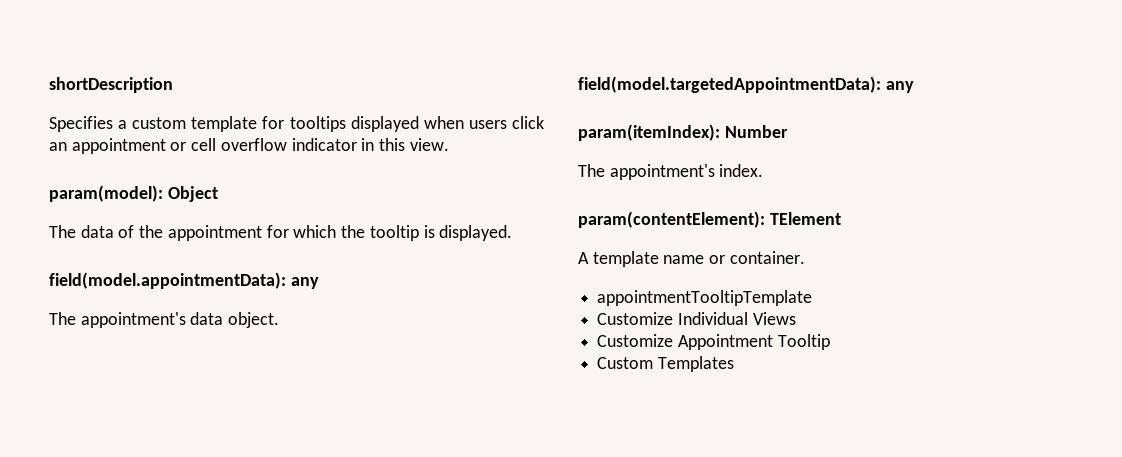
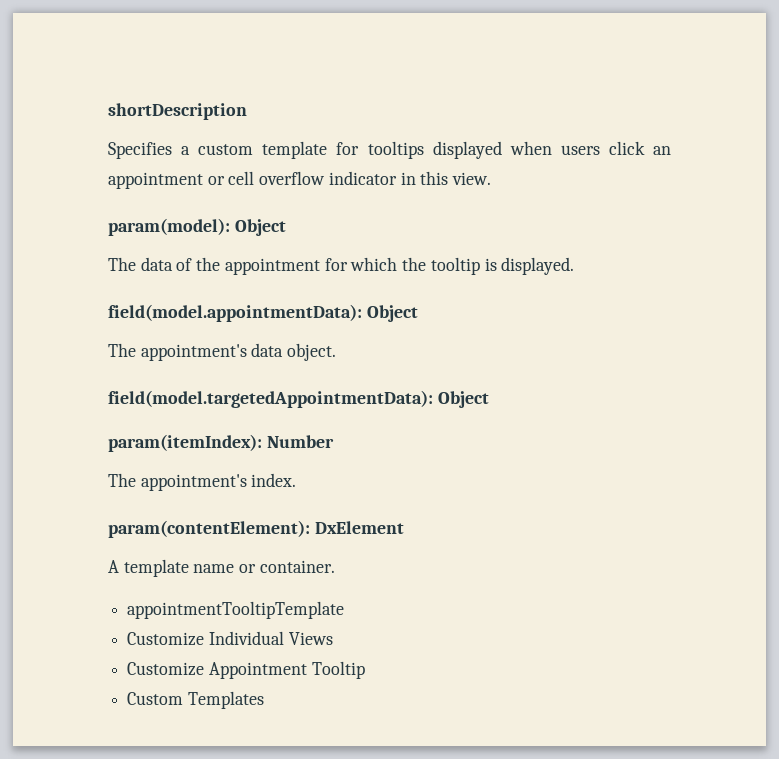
- field(model.appointmentData): any
+ field(model.appointmentData): Object
- field(model.targetedAppointmentData): any
+ field(model.targetedAppointmentData): Object
- param(contentElement): TElement
+ param(contentElement): DxElement

